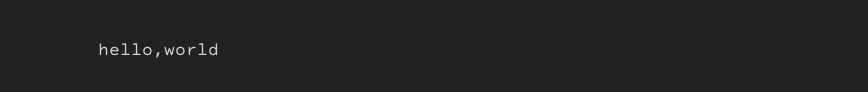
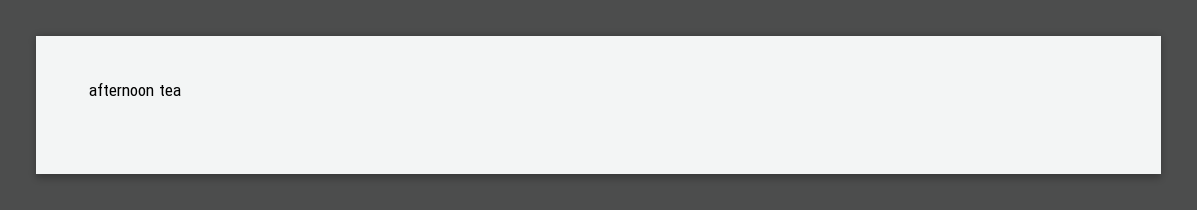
- hello,world
+ afternoon tea

